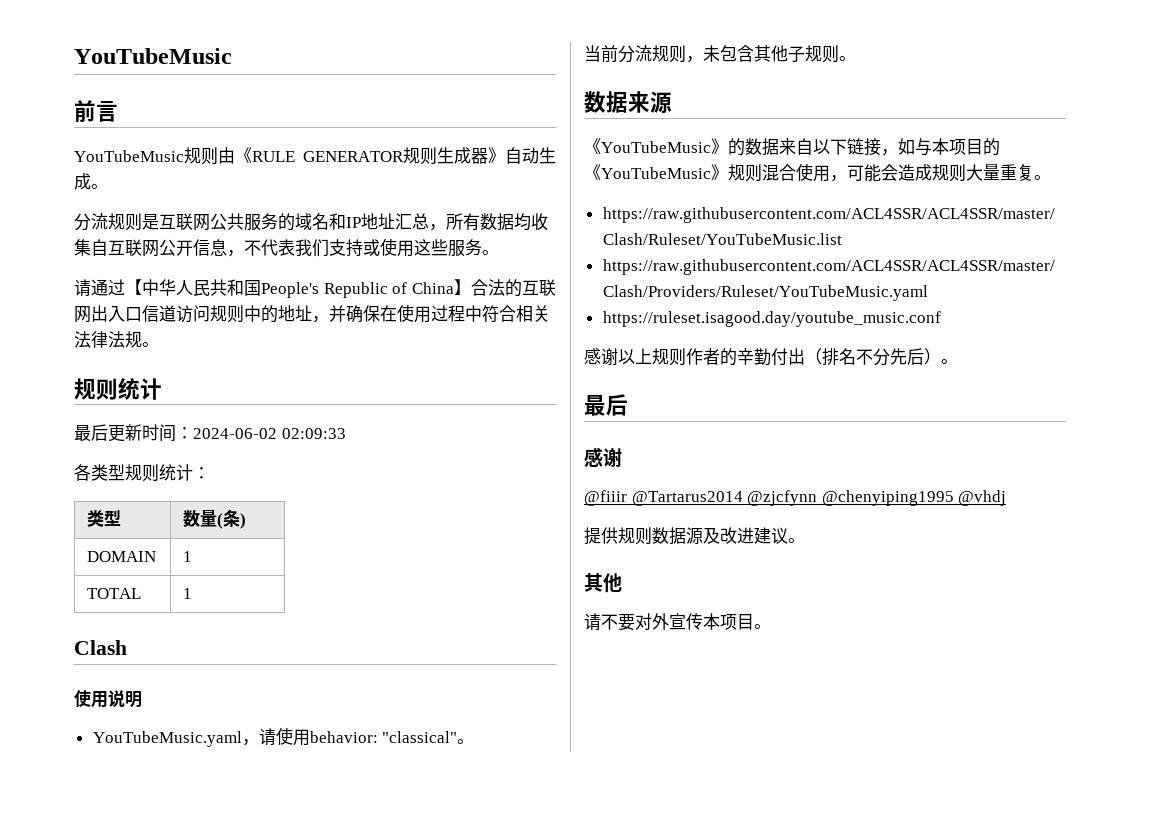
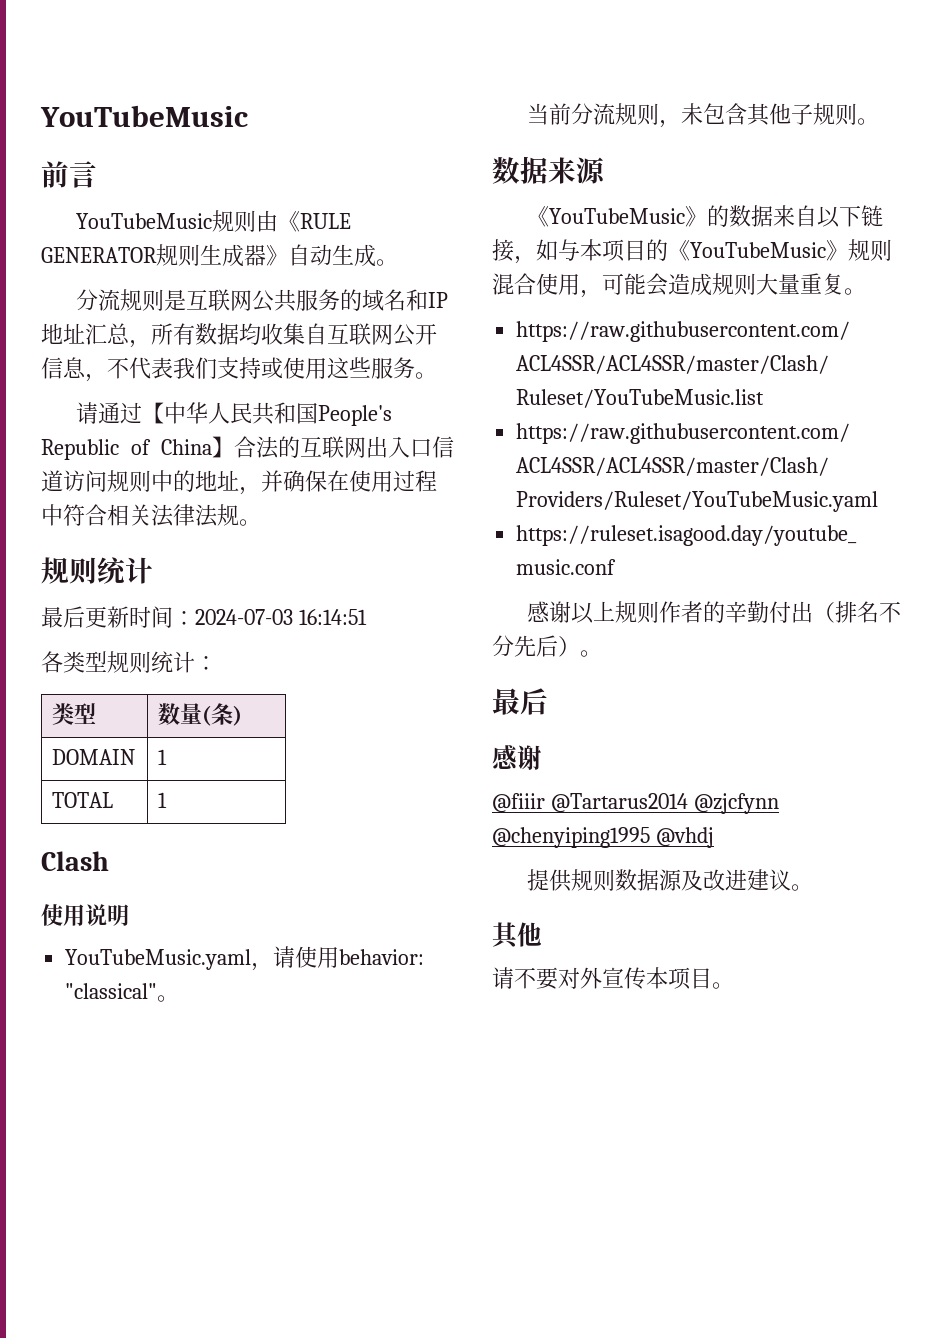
- 最后更新时间：2024-06-02 02:09:33
+ 最后更新时间：2024-07-03 16:14:51

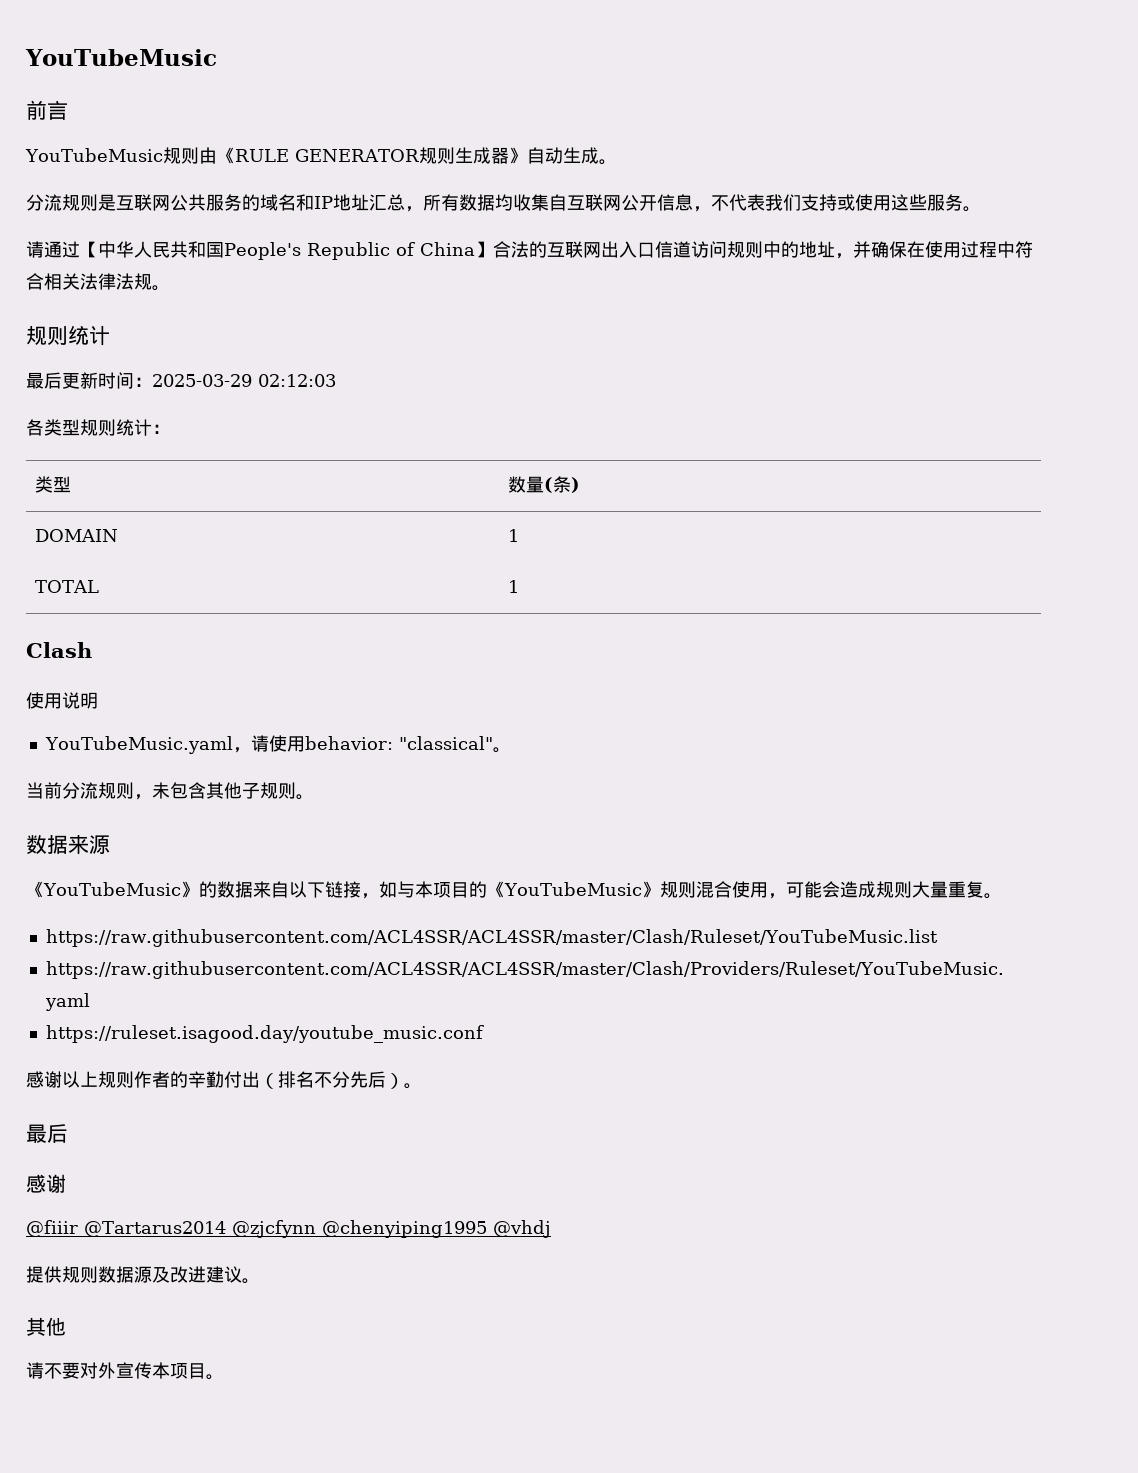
- 最后更新时间：2024-07-03 16:14:51
+ 最后更新时间：2025-03-29 02:12:03

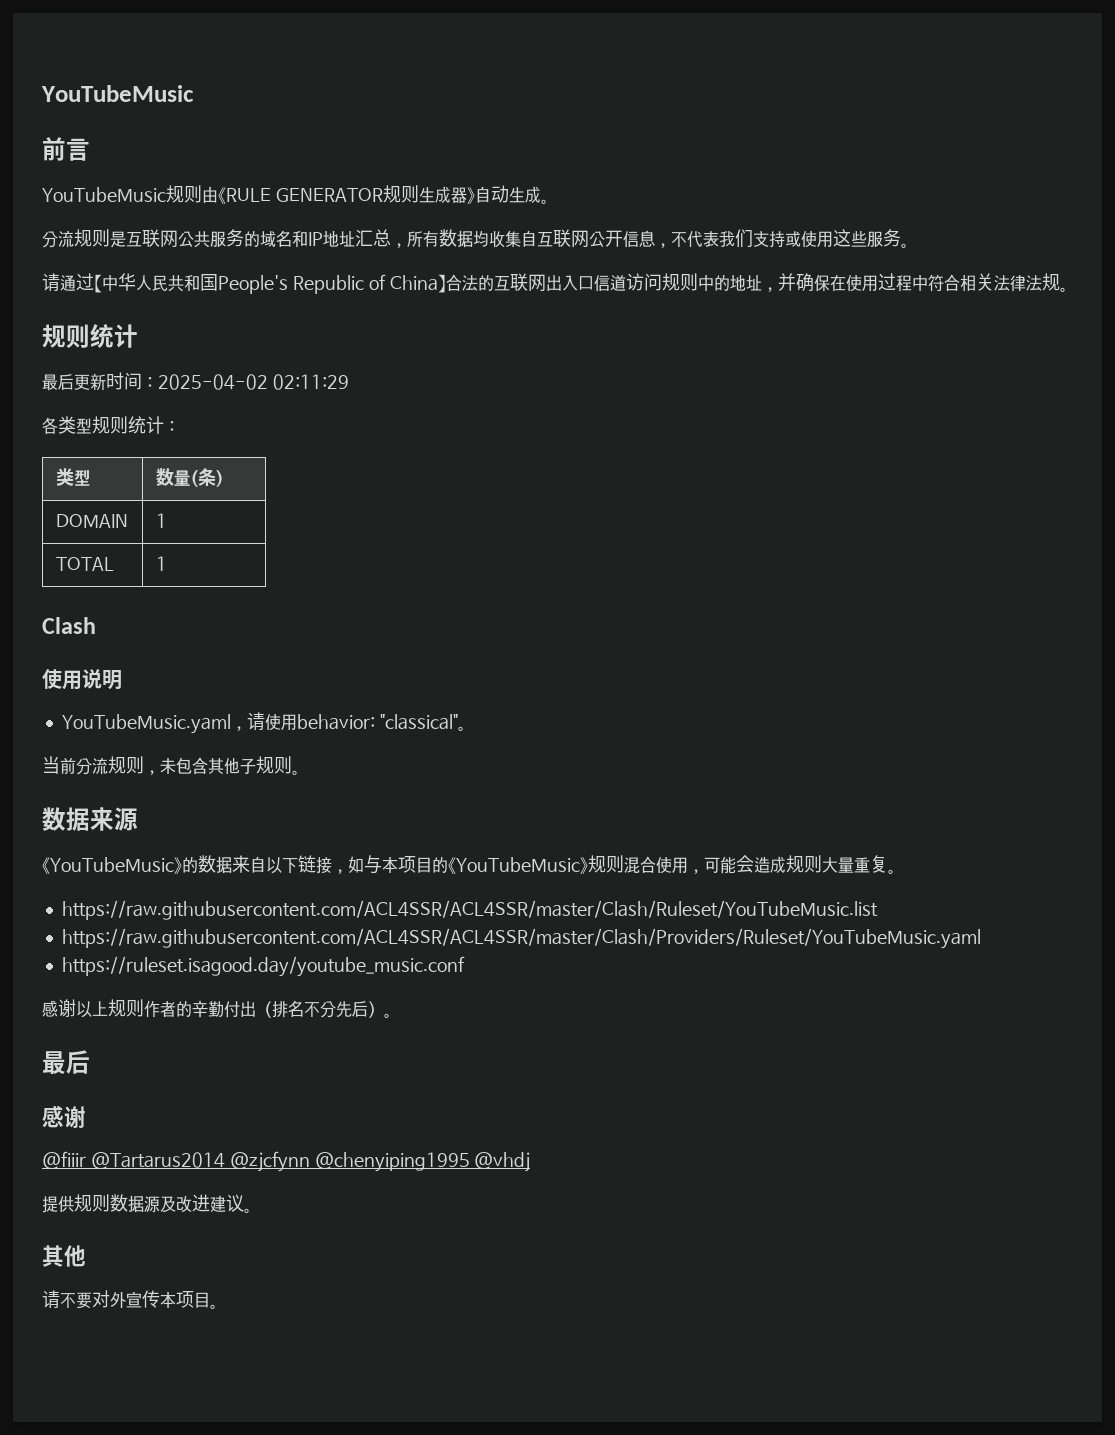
- 最后更新时间：2025-03-29 02:12:03
+ 最后更新时间：2025-04-02 02:11:29

